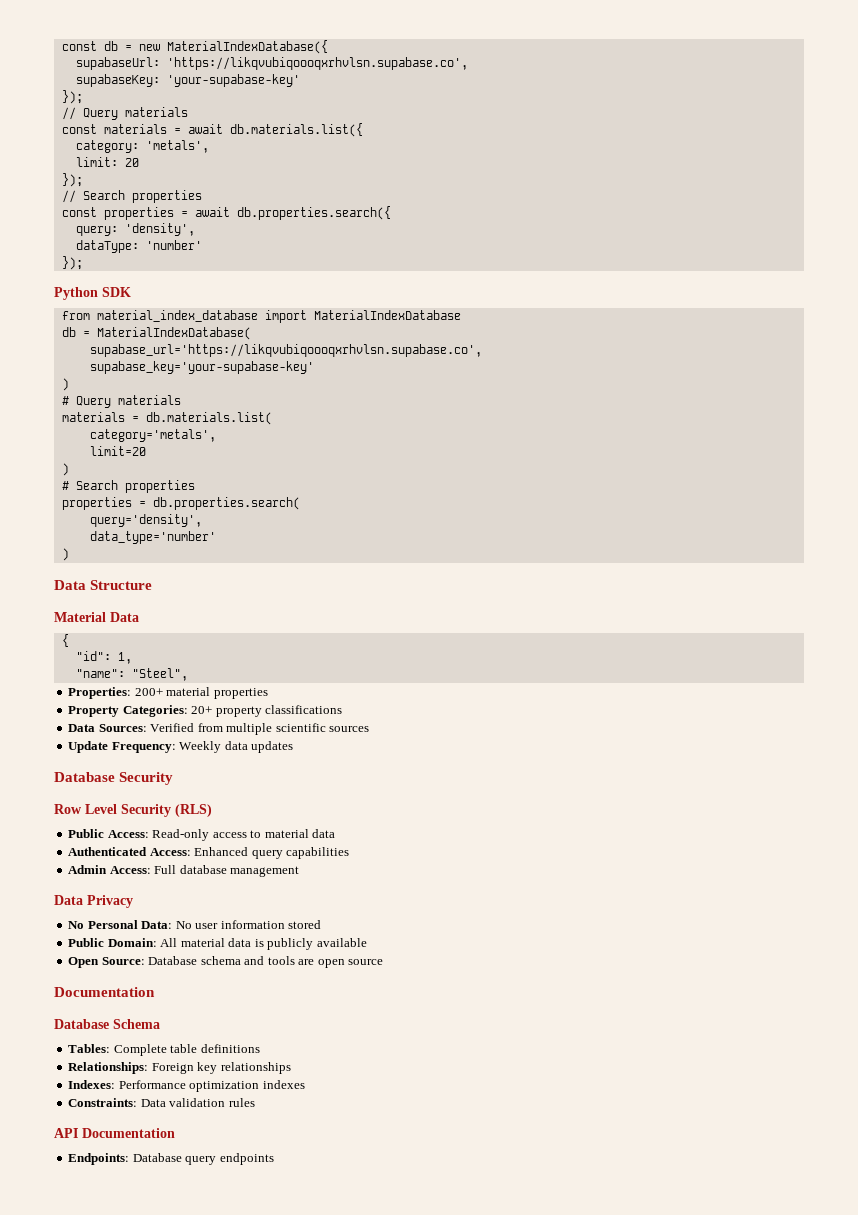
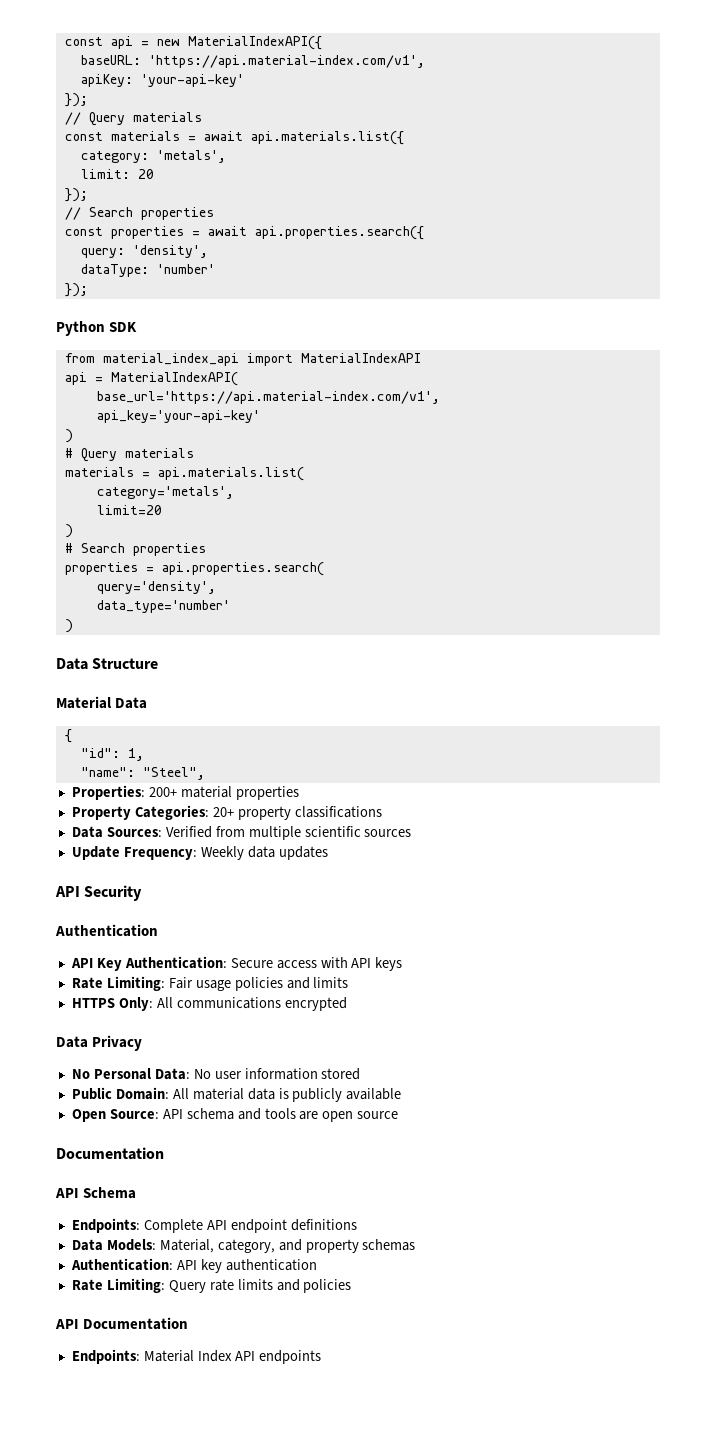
- const db = new MaterialIndexDatabase({
- supabaseUrl: 'https://likqvubiqoooqxrhvlsn.supabase.co',
- supabaseKey: 'your-supabase-key'
+ const api = new MaterialIndexAPI({
+ baseURL: 'https://api.material-index.com/v1',
+ apiKey: 'your-api-key'
- const materials = await db.materials.list({
+ const materials = await api.materials.list({
- const properties = await db.properties.search({
+ const properties = await api.properties.search({
- from material_index_database import MaterialIndexDatabase
- db = MaterialIndexDatabase(
- supabase_url='https://likqvubiqoooqxrhvlsn.supabase.co',
- supabase_key='your-supabase-key'
+ from material_index_api import MaterialIndexAPI
+ api = MaterialIndexAPI(
+ base_url='https://api.material-index.com/v1',
+ api_key='your-api-key'
- materials = db.materials.list(
+ materials = api.materials.list(
- properties = db.properties.search(
+ properties = api.properties.search(
- Database Security
+ API Security
- Row Level Security (RLS)
- Public Access: Read-only access to material data
- Authenticated Access: Enhanced query capabilities
- Admin Access: Full database management
+ Authentication
+ API Key Authentication: Secure access with API keys
+ Rate Limiting: Fair usage policies and limits
+ HTTPS Only: All communications encrypted
- Open Source: Database schema and tools are open source
+ Open Source: API schema and tools are open source
- Database Schema
+ API Schema
- Tables: Complete table definitions
- Relationships: Foreign key relationships
- Indexes: Performance optimization indexes
- Constraints: Data validation rules
+ Endpoints: Complete API endpoint definitions
+ Data Models: Material, category, and property schemas
+ Authentication: API key authentication
+ Rate Limiting: Query rate limits and policies
- Endpoints: Database query endpoints
+ Endpoints: Material Index API endpoints

